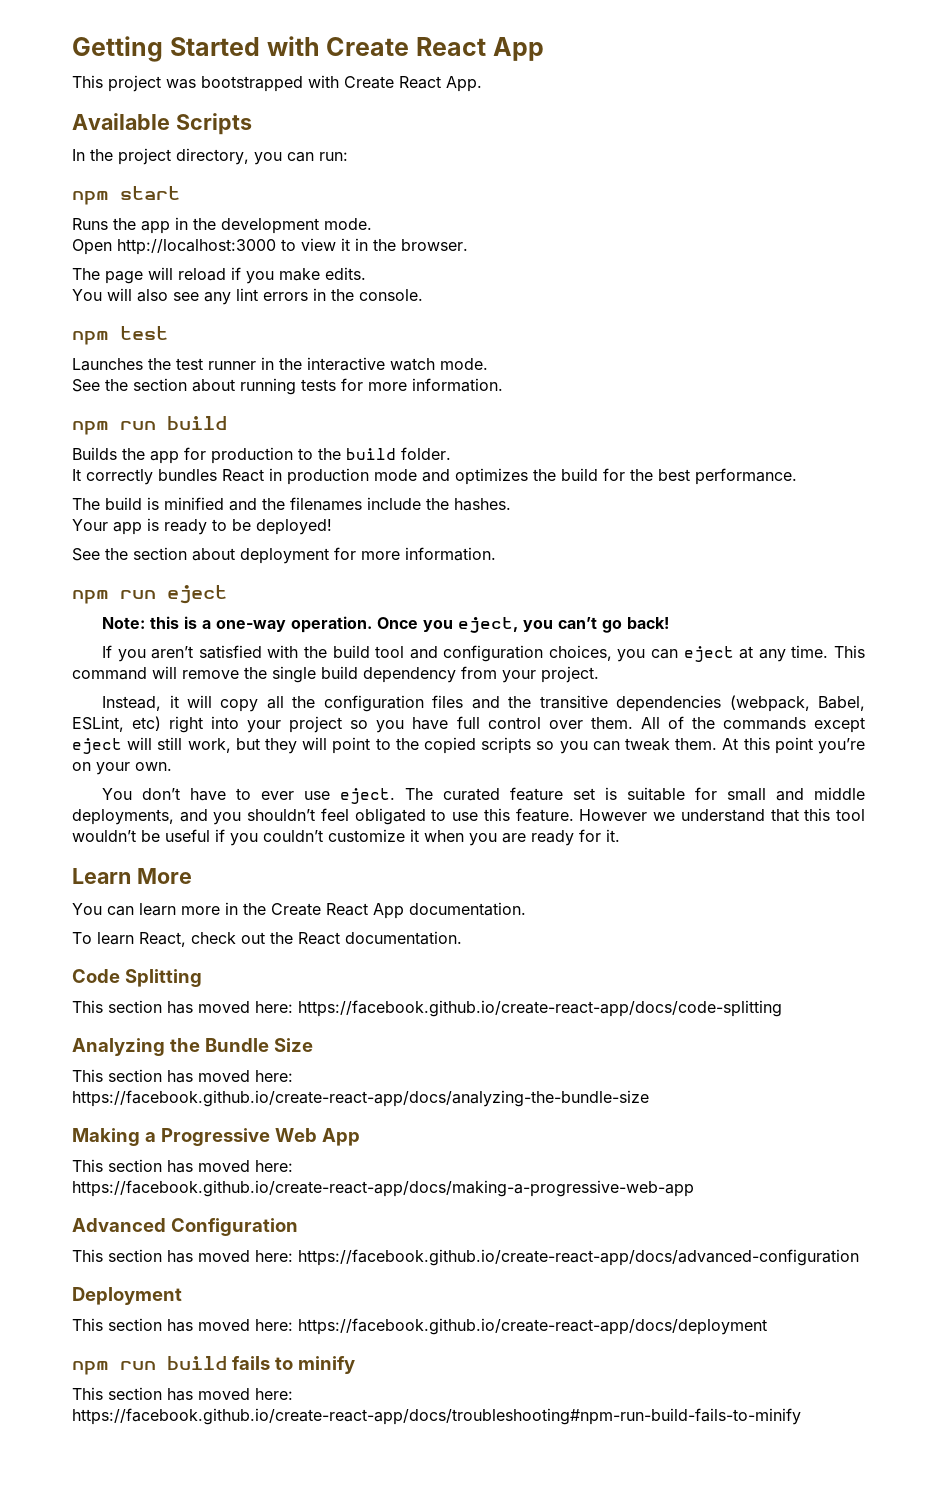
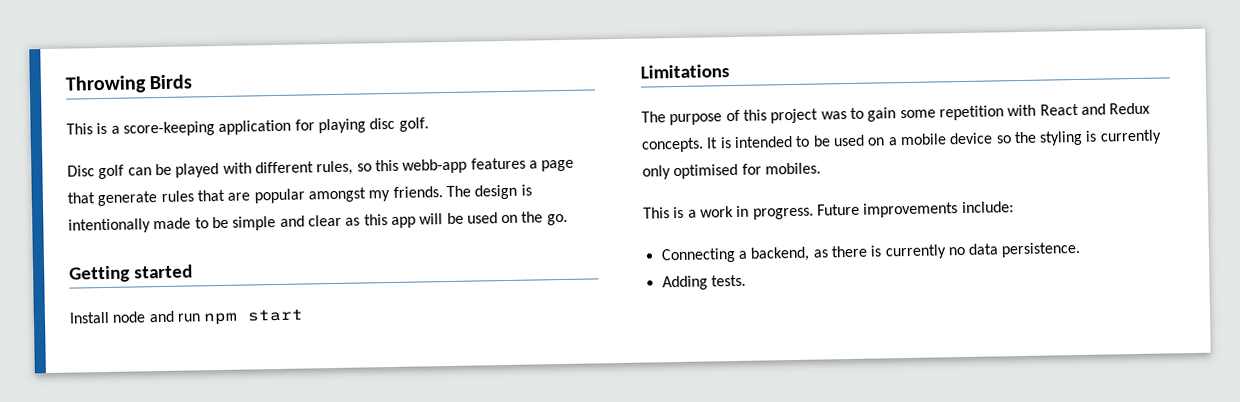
- Getting Started with Create React App
- This project was bootstrapped with Create React App.
- Available Scripts
- In the project directory, you can run:
- npm start
- Runs the app in the development mode.
- Open http://localhost:3000 to view it in the browser.
- The page will reload if you make edits.
- You will also see any lint errors in the console.
- npm test
- Launches the test runner in the interactive watch mode.
- See the section about running tests for more information.
- npm run build
- Builds the app for production to the build folder.
- It correctly bundles React in production mode and optimizes the build for the best performance.
- The build is minified and the filenames include the hashes.
- Your app is ready to be deployed!
- See the section about deployment for more information.
- npm run eject
- Note: this is a one-way operation. Once you eject, you can’t go back!
- If you aren’t satisfied with the build tool and configuration choices, you can eject at any time. This command will remove the single build dependency from your project.
- Instead, it will copy all the configuration files and the transitive dependencies (webpack, Babel, ESLint, etc) right into your project so you have full control over them. All of the commands except eject will still work, but they will point to the copied scripts so you can tweak them. At this point you’re on your own.
- You don’t have to ever use eject. The curated feature set is suitable for small and middle deployments, and you shouldn’t feel obligated to use this feature. However we understand that this tool wouldn’t be useful if you couldn’t customize it when you are ready for it.
- Learn More
- You can learn more in the Create React App documentation.
- To learn React, check out the React documentation.
- Code Splitting
- This section has moved here: https://facebook.github.io/create-react-app/docs/code-splitting
- Analyzing the Bundle Size
- This section has moved here: https://facebook.github.io/create-react-app/docs/analyzing-the-bundle-size
- Making a Progressive Web App
- This section has moved here: https://facebook.github.io/create-react-app/docs/making-a-progressive-web-app
- Advanced Configuration
- This section has moved here: https://facebook.github.io/create-react-app/docs/advanced-configuration
- Deployment
- This section has moved here: https://facebook.github.io/create-react-app/docs/deployment
- npm run build fails to minify
- This section has moved here: https://facebook.github.io/create-react-app/docs/troubleshooting#npm-run-build-fails-to-minify
+ Throwing Birds
+ This is a score-keeping application for playing disc golf.
+ Disc golf can be played with different rules, so this webb-app features a page that generate rules that are popular amongst my friends. The design is intentionally made to be simple and clear as this app will be used on the go.
+ Getting started
+ Install node and run npm start
+ Limitations
+ The purpose of this project was to gain some repetition with React and Redux concepts. It is intended to be used on a mobile device so the styling is currently only optimised for mobiles.
+ This is a work in progress. Future improvements include:
+ Connecting a backend, as there is currently no data persistence.
+ Adding tests.

